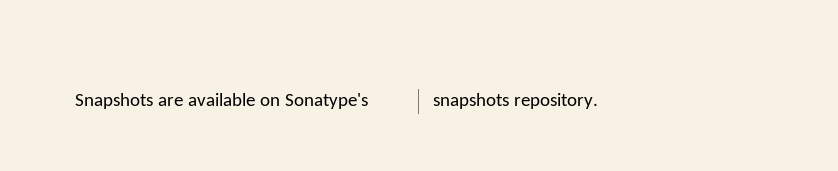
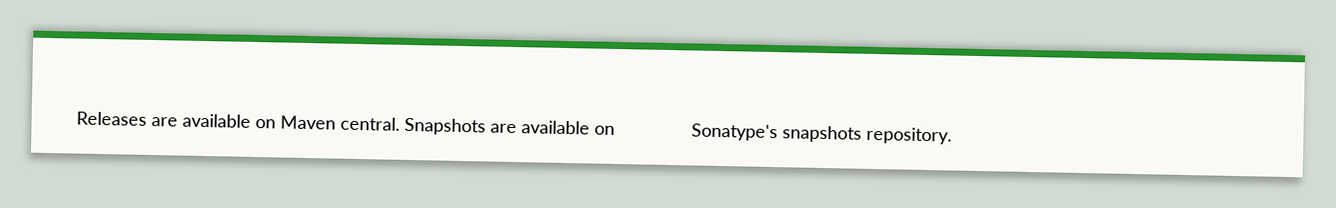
+ Releases are available on Maven central.

